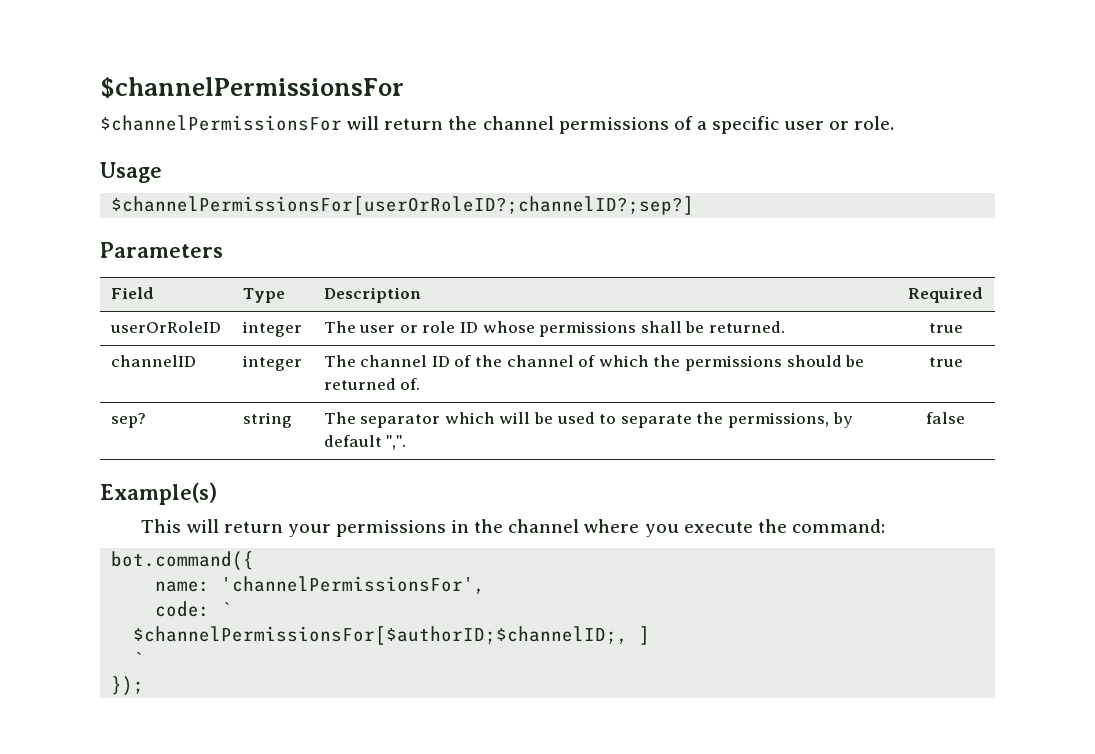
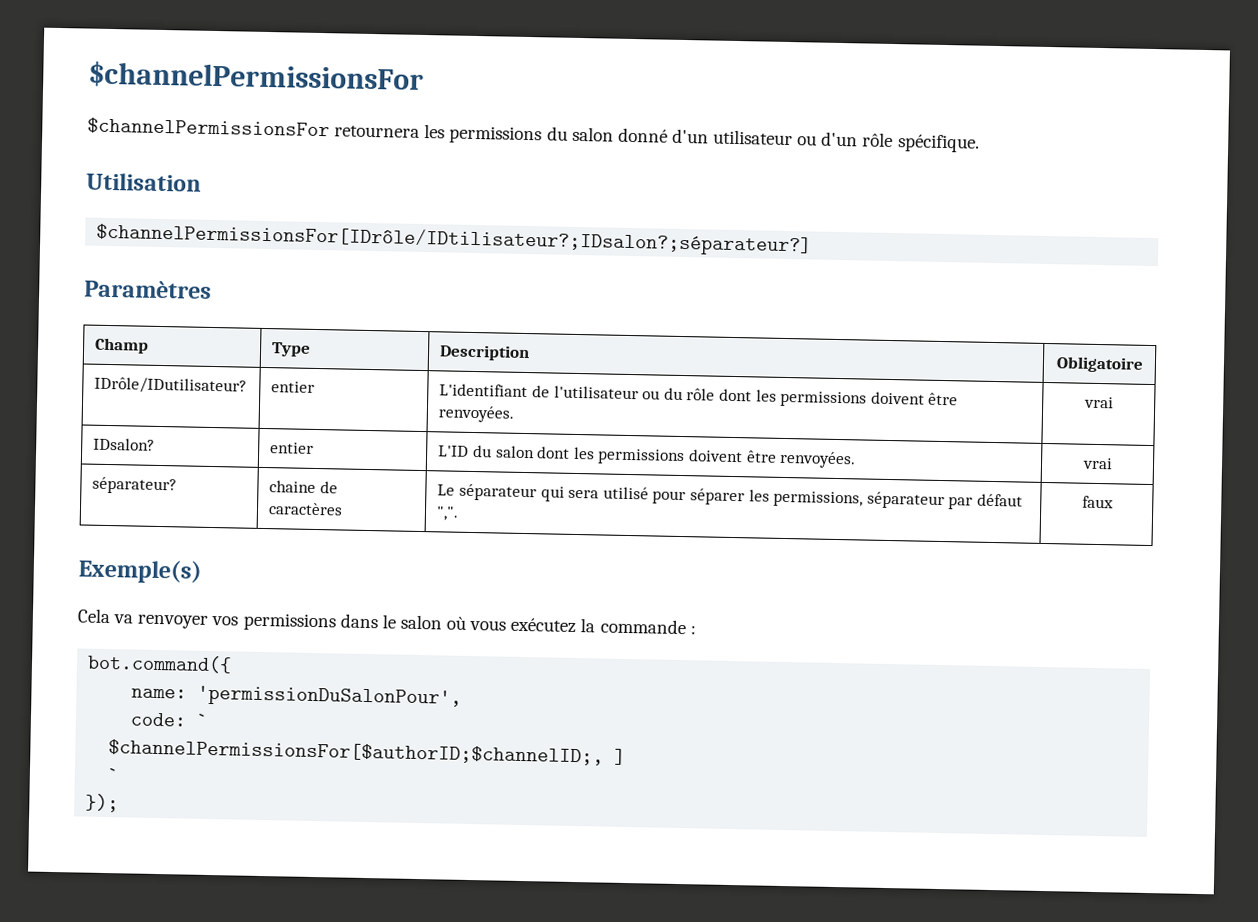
- $channelPermissionsFor will return the channel permissions of a specific user or role.
- Usage
- $channelPermissionsFor[userOrRoleID?;channelID?;sep?]
- Parameters
- Field | Type | Description | Required
- userOrRoleID | integer | The user or role ID whose permissions shall be returned. | true
- channelID | integer | The channel ID of the channel of which the permissions should be returned of. | true
- sep? | string | The separator which will be used to separate the permissions, by default ",". | false
- Example(s)
- This will return your permissions in the channel where you execute the command:
+ $channelPermissionsFor retournera les permissions du salon donné d'un utilisateur ou d'un rôle spécifique.
+ Utilisation
+ $channelPermissionsFor[IDrôle/IDtilisateur?;IDsalon?;séparateur?]
+ Paramètres
+ Champ | Type | Description | Obligatoire
+ IDrôle/IDutilisateur? | entier | L'identifiant de l'utilisateur ou du rôle dont les permissions doivent être renvoyées. | vrai
+ IDsalon? | entier | L'ID du salon dont les permissions doivent être renvoyées. | vrai
+ séparateur? | chaine de caractères | Le séparateur qui sera utilisé pour séparer les permissions, séparateur par défaut ",". | faux
+ Exemple(s)
+ Cela va renvoyer vos permissions dans le salon où vous exécutez la commande :
- name: 'channelPermissionsFor',
+ name: 'permissionDuSalonPour',

